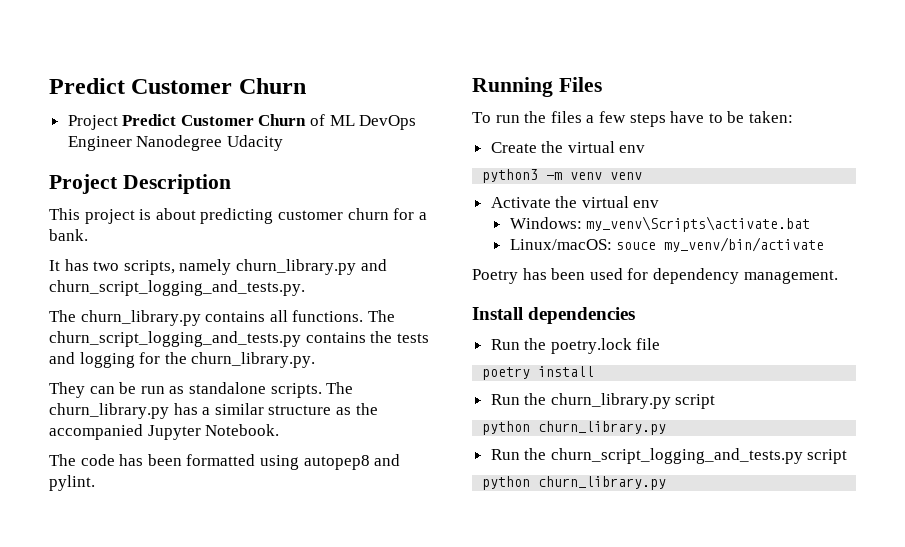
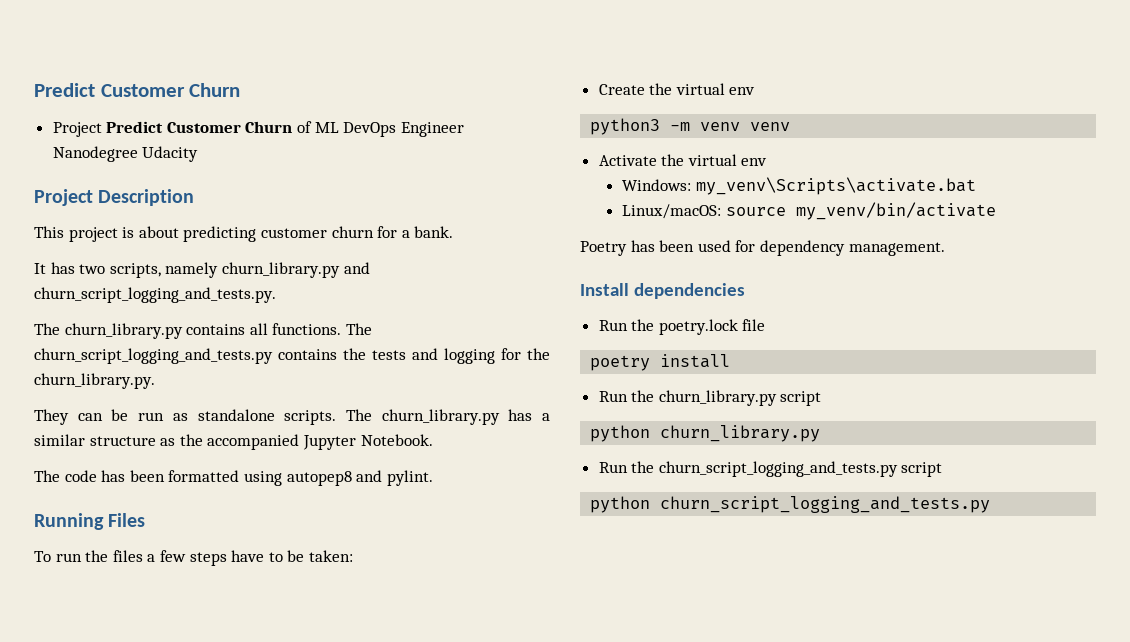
- Linux/macOS: souce my_venv/bin/activate
+ Linux/macOS: source my_venv/bin/activate
  Run the churn_script_logging_and_tests.py script
- python churn_library.py
+ python churn_script_logging_and_tests.py

